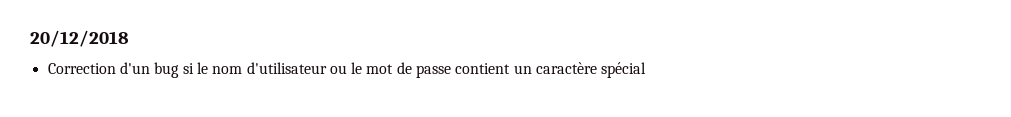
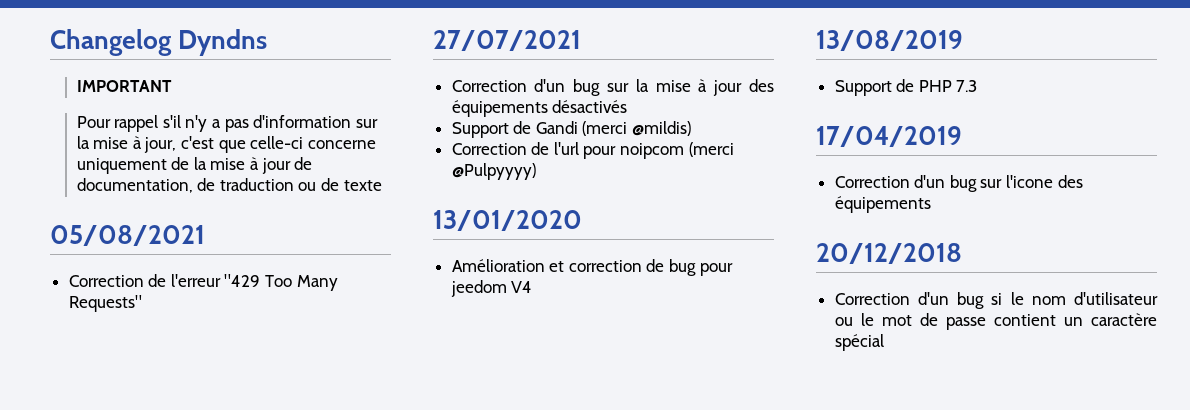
+ Changelog Dyndns
+ IMPORTANT
+ Pour rappel s'il n'y a pas d'information sur la mise à jour, c'est que celle-ci concerne uniquement de la mise à jour de documentation, de traduction ou de texte
+ 05/08/2021
+ Correction de l'erreur "429 Too Many Requests"
+ 27/07/2021
+ Correction d'un bug sur la mise à jour des équipements désactivés
+ Support de Gandi (merci @mildis)
+ Correction de l'url pour noipcom (merci @Pulpyyyy)
+ 13/01/2020
+ Amélioration et correction de bug pour jeedom V4
+ 13/08/2019
+ Support de PHP 7.3
+ 17/04/2019
+ Correction d'un bug sur l'icone des équipements

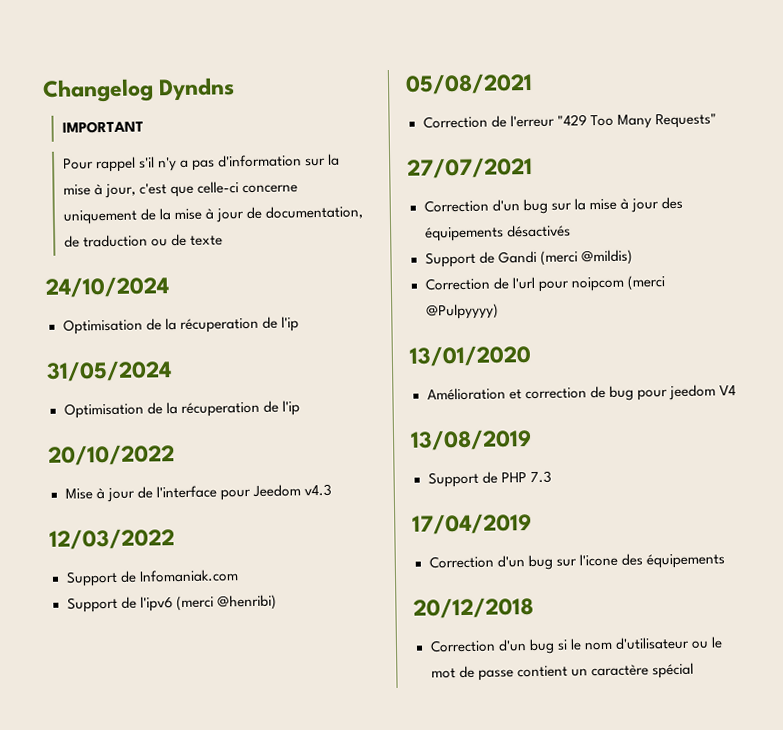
+ 24/10/2024
+ Optimisation de la récuperation de l'ip
+ 31/05/2024
+ Optimisation de la récuperation de l'ip
+ 20/10/2022
+ Mise à jour de l'interface pour Jeedom v4.3
+ 12/03/2022
+ Support de Infomaniak.com
+ Support de l'ipv6 (merci @henribi)

